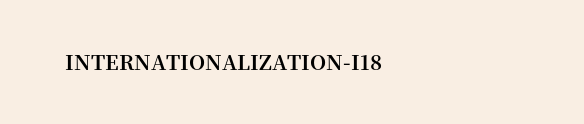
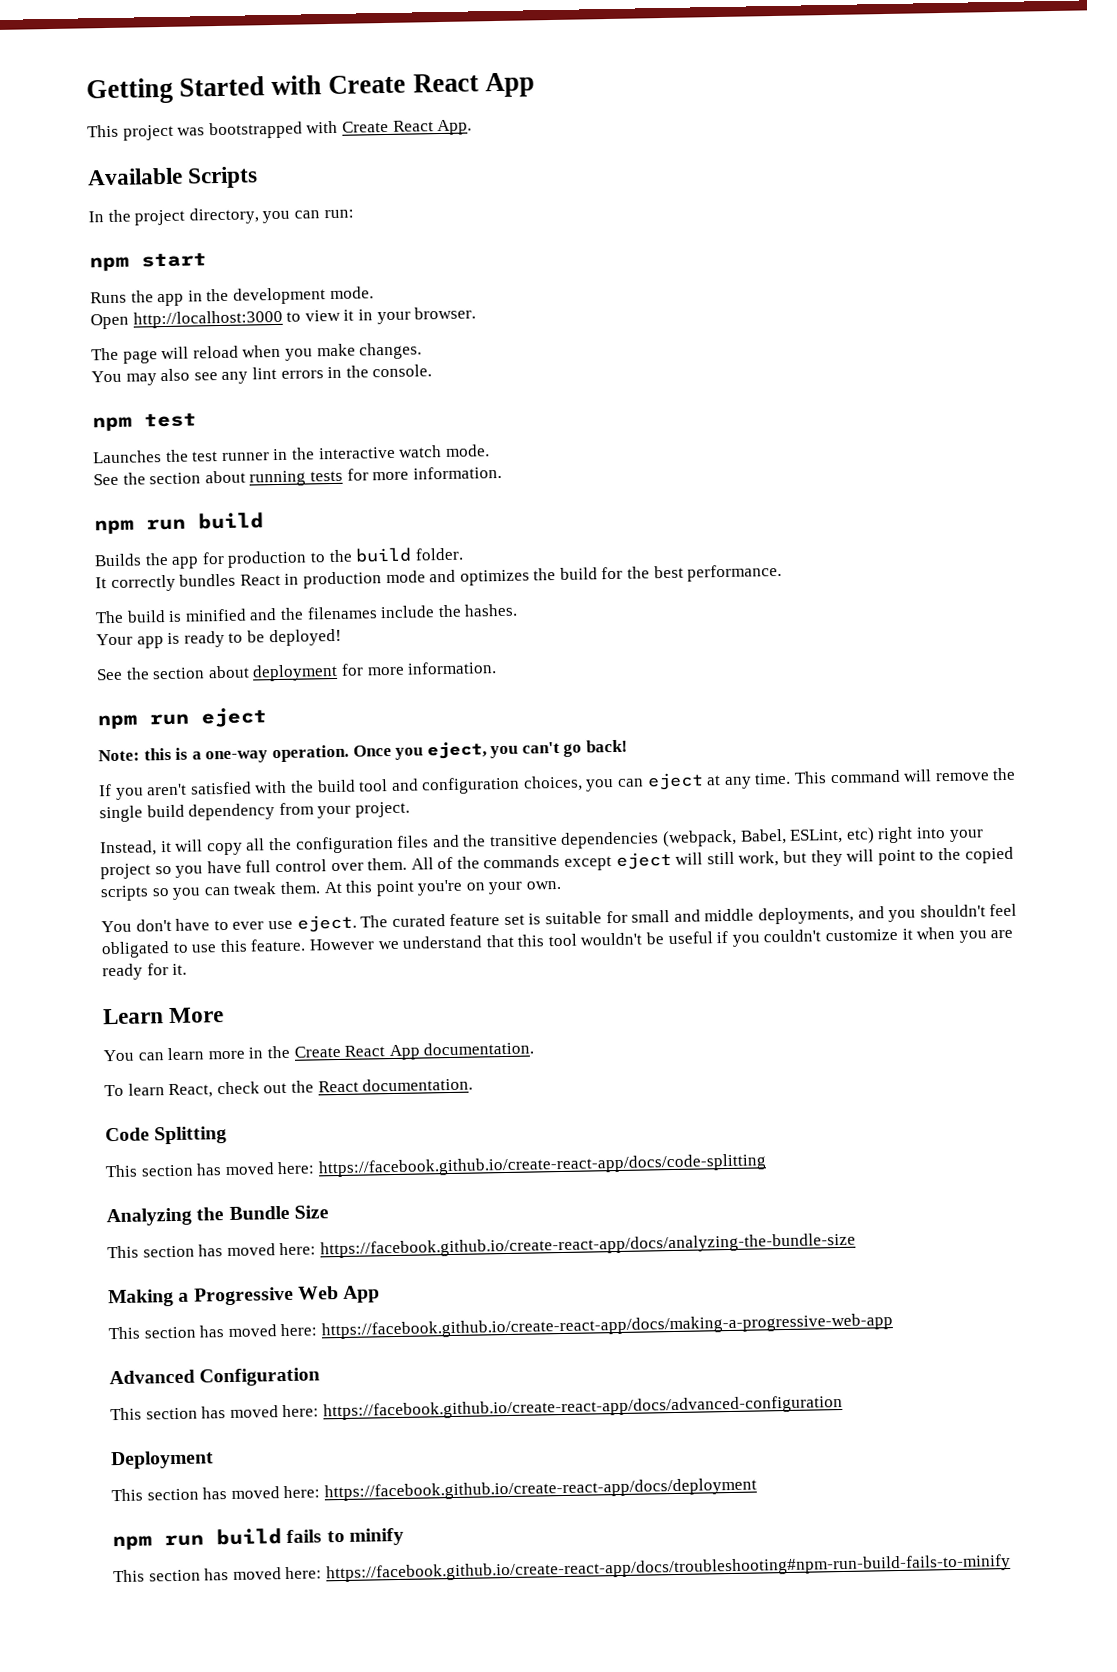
- INTERNATIONALIZATION-I18
+ Getting Started with Create React App
+ This project was bootstrapped with Create React App.
+ Available Scripts
+ In the project directory, you can run:
+ npm start
+ Runs the app in the development mode.
+ Open http://localhost:3000 to view it in your browser.
+ The page will reload when you make changes.
+ You may also see any lint errors in the console.
+ npm test
+ Launches the test runner in the interactive watch mode.
+ See the section about running tests for more information.
+ npm run build
+ Builds the app for production to the build folder.
+ It correctly bundles React in production mode and optimizes the build for the best performance.
+ The build is minified and the filenames include the hashes.
+ Your app is ready to be deployed!
+ See the section about deployment for more information.
+ npm run eject
+ Note: this is a one-way operation. Once you eject, you can't go back!
+ If you aren't satisfied with the build tool and configuration choices, you can eject at any time. This command will remove the single build dependency from your project.
+ Instead, it will copy all the configuration files and the transitive dependencies (webpack, Babel, ESLint, etc) right into your project so you have full control over them. All of the commands except eject will still work, but they will point to the copied scripts so you can tweak them. At this point you're on your own.
+ You don't have to ever use eject. The curated feature set is suitable for small and middle deployments, and you shouldn't feel obligated to use this feature. However we understand that this tool wouldn't be useful if you couldn't customize it when you are ready for it.
+ Learn More
+ You can learn more in the Create React App documentation.
+ To learn React, check out the React documentation.
+ Code Splitting
+ This section has moved here: https://facebook.github.io/create-react-app/docs/code-splitting
+ Analyzing the Bundle Size
+ This section has moved here: https://facebook.github.io/create-react-app/docs/analyzing-the-bundle-size
+ Making a Progressive Web App
+ This section has moved here: https://facebook.github.io/create-react-app/docs/making-a-progressive-web-app
+ Advanced Configuration
+ This section has moved here: https://facebook.github.io/create-react-app/docs/advanced-configuration
+ Deployment
+ This section has moved here: https://facebook.github.io/create-react-app/docs/deployment
+ npm run build fails to minify
+ This section has moved here: https://facebook.github.io/create-react-app/docs/troubleshooting#npm-run-build-fails-to-minify

